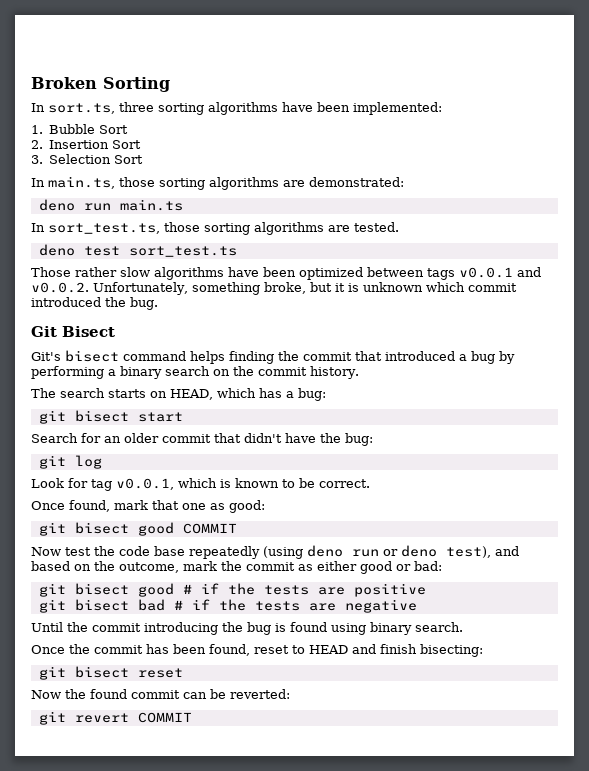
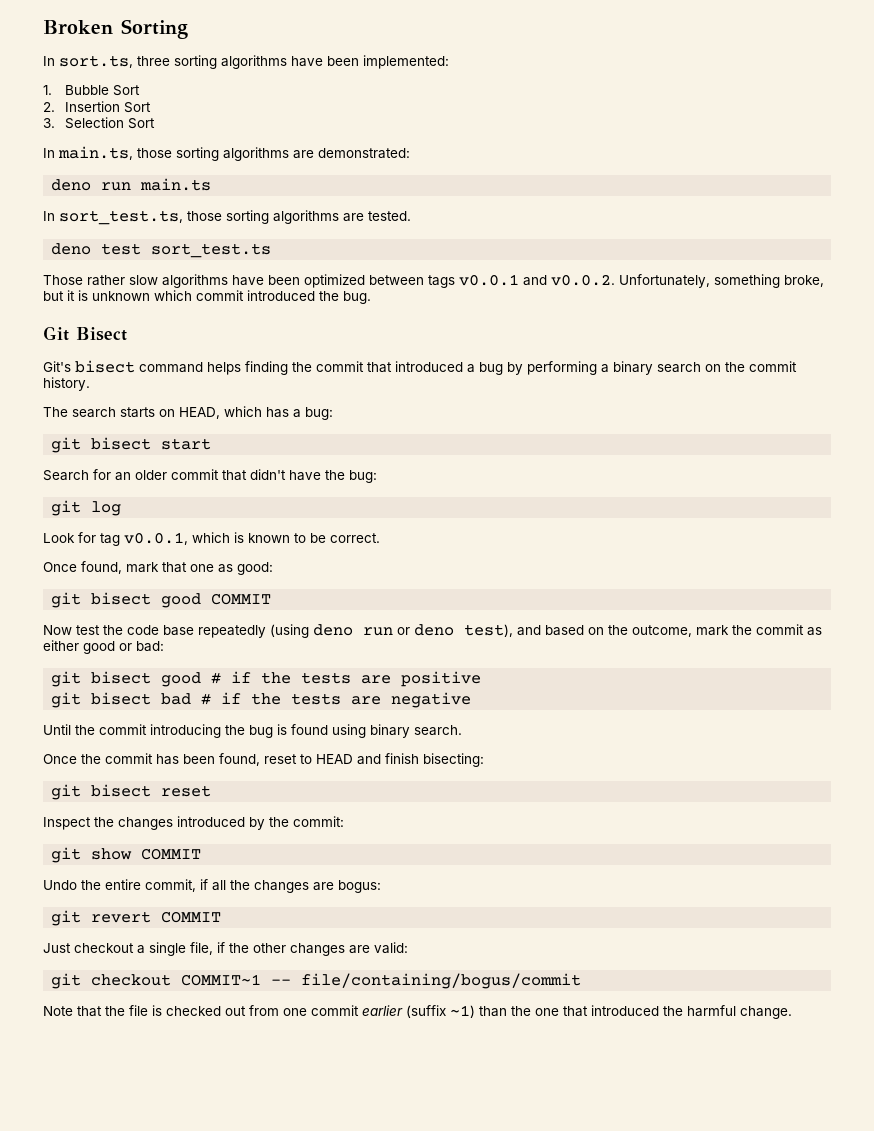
- Now the found commit can be reverted:
+ Inspect the changes introduced by the commit:
+ git show COMMIT
+ Undo the entire commit, if all the changes are bogus:
  git revert COMMIT
+ Just checkout a single file, if the other changes are valid:
+ git checkout COMMIT~1 -- file/containing/bogus/commit
+ Note that the file is checked out from one commit earlier (suffix ~1) than the one that introduced the harmful change.

